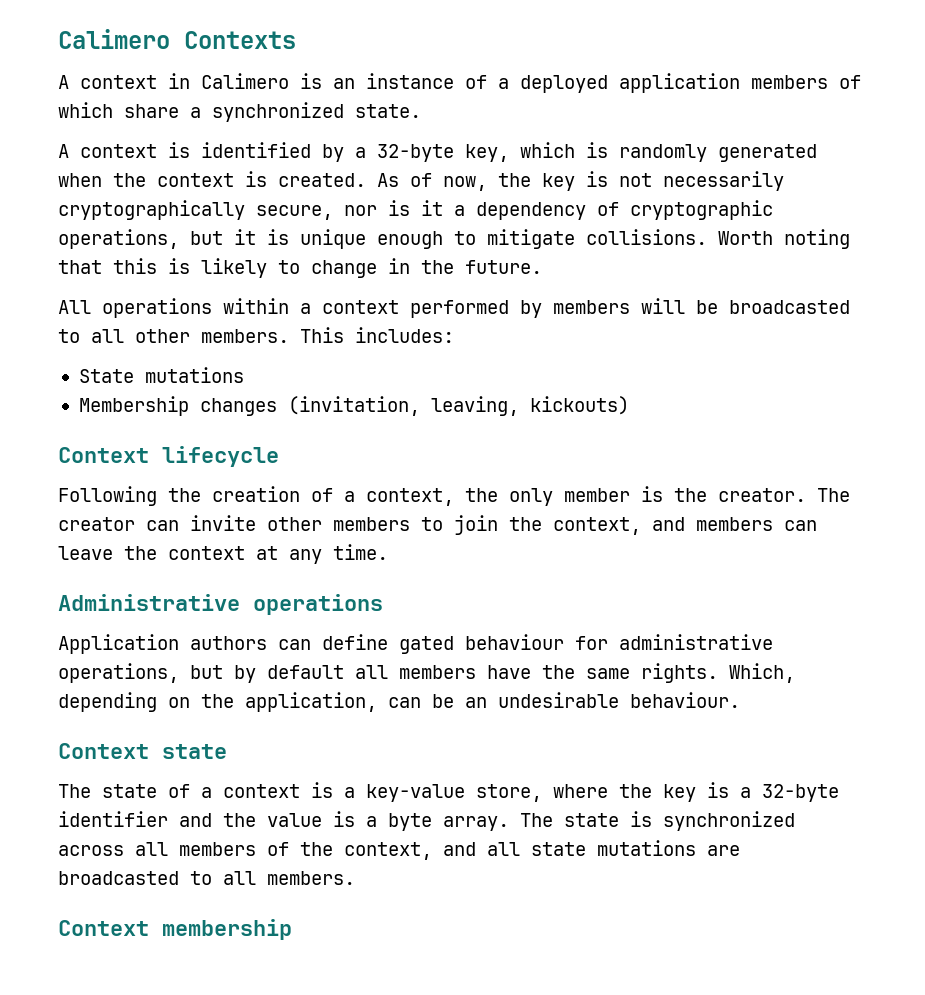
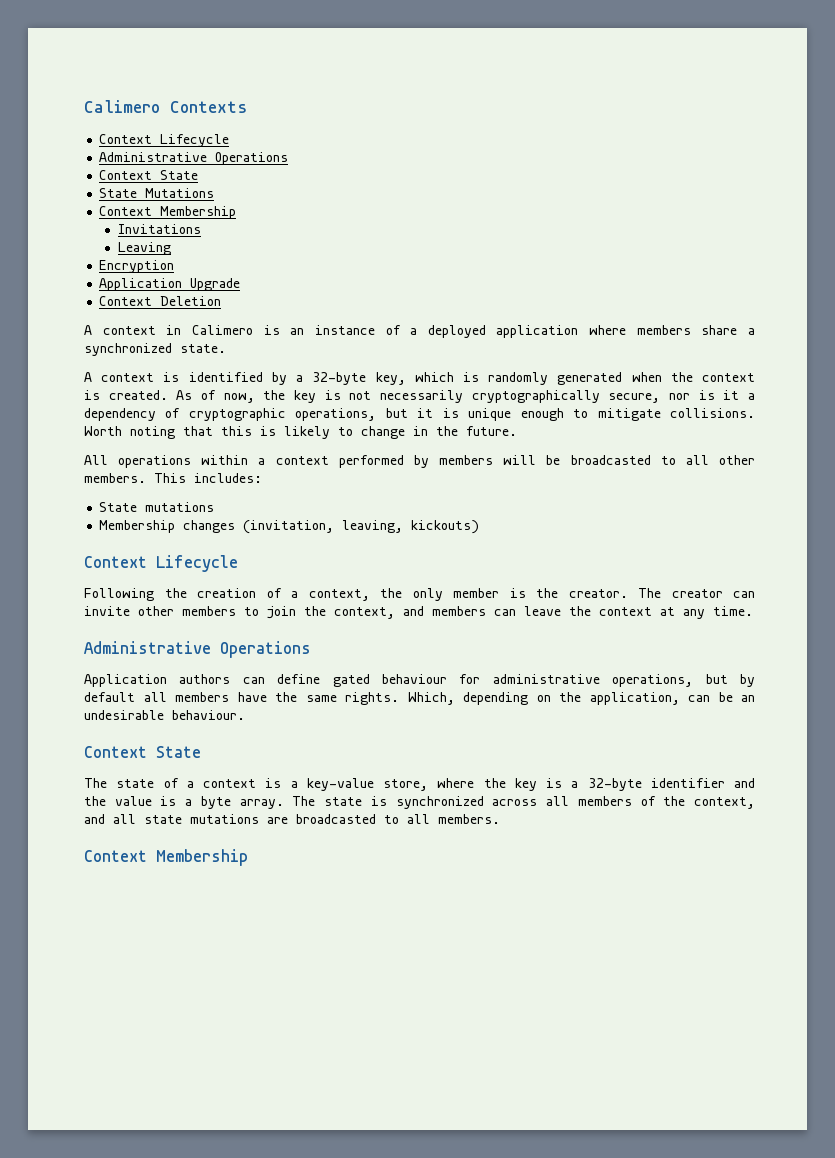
  Calimero Contexts
+ Context Lifecycle
+ Administrative Operations
+ Context State
+ State Mutations
+ Context Membership
+ Invitations
+ Leaving
+ Encryption
+ Application Upgrade
+ Context Deletion
- A context in Calimero is an instance of a deployed application members of which share a synchronized state.
+ A context in Calimero is an instance of a deployed application where members share a synchronized state.
  Membership changes (invitation, leaving, kickouts)
- Context lifecycle
+ Context Lifecycle
  The creator can invite other members to join the context, and members can leave the context at any time.
- Administrative operations
+ Administrative Operations
  Which, depending on the application, can be an undesirable behaviour.
- Context state
+ Context State
  The state is synchronized across all members of the context, and all state mutations are broadcasted to all members.
- Context membership
+ Context Membership

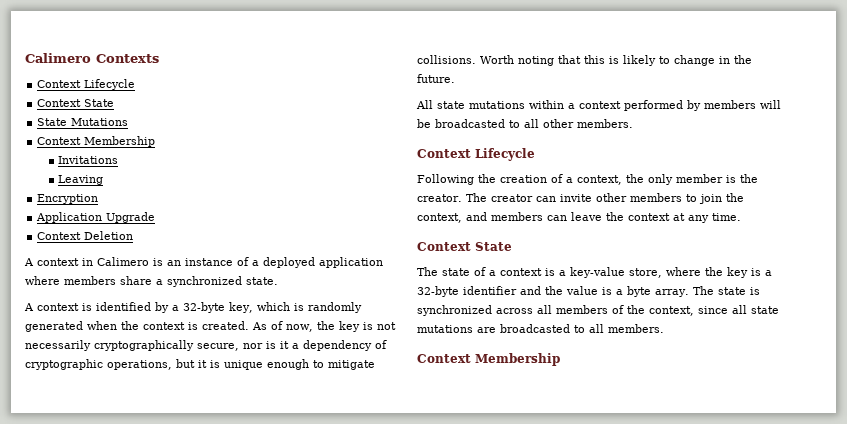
  Calimero Contexts
  Context Lifecycle
- Administrative Operations
- All operations within a context performed by members will be broadcasted to all other members. This includes:
- State mutations
- Membership changes (invitation, leaving, kickouts)
+ All state mutations within a context performed by members will be broadcasted to all other members.
  The creator can invite other members to join the context, and members can leave the context at any time.
- Administrative Operations
- Application authors can define gated behaviour for administrative operations, but by default all members have the same rights. Which, depending on the application, can be an undesirable behaviour.
- The state is synchronized across all members of the context, and all state mutations are broadcasted to all members.
+ The state is synchronized across all members of the context, since all state mutations are broadcasted to all members.

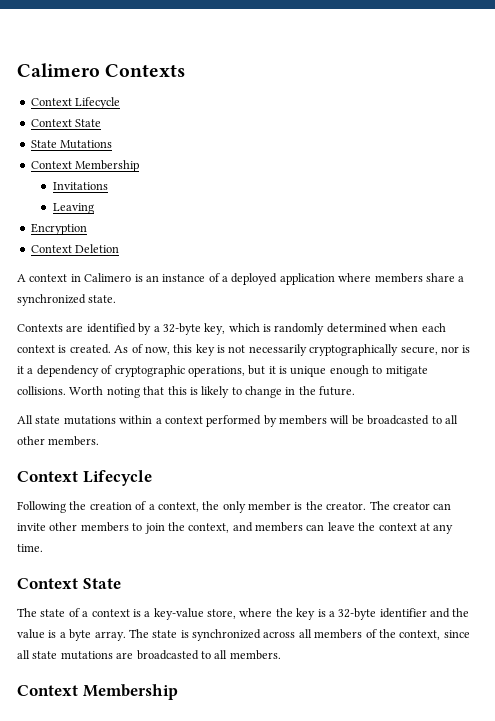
- Application Upgrade
- A context is identified by a 32-byte key, which is randomly generated when the context is created.
+ Contexts are identified by a 32-byte key, which is randomly determined when each context is created.
- As of now, the key is not necessarily cryptographically secure, nor is it a dependency of cryptographic operations, but it is unique enough to mitigate collisions.
+ As of now, this key is not necessarily cryptographically secure, nor is it a dependency of cryptographic operations, but it is unique enough to mitigate collisions.

